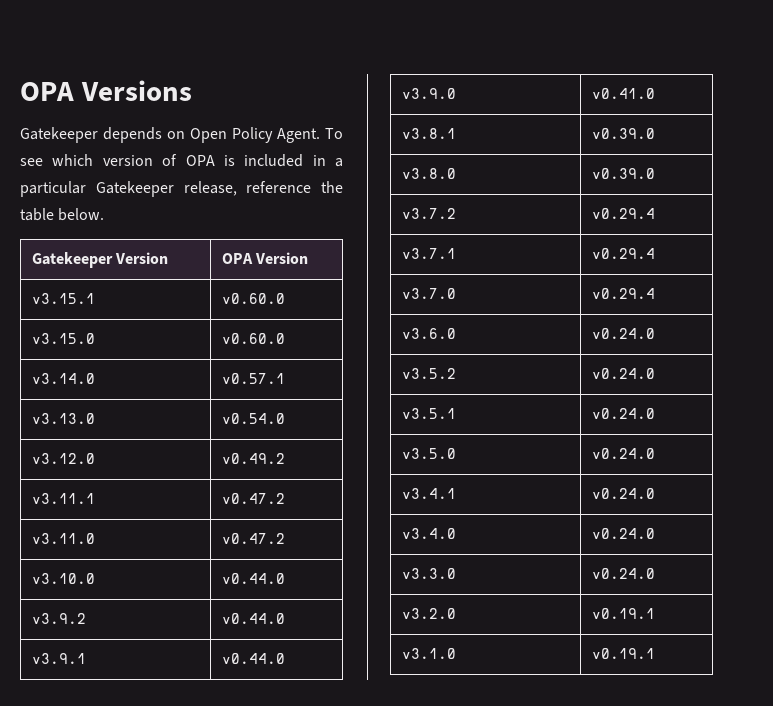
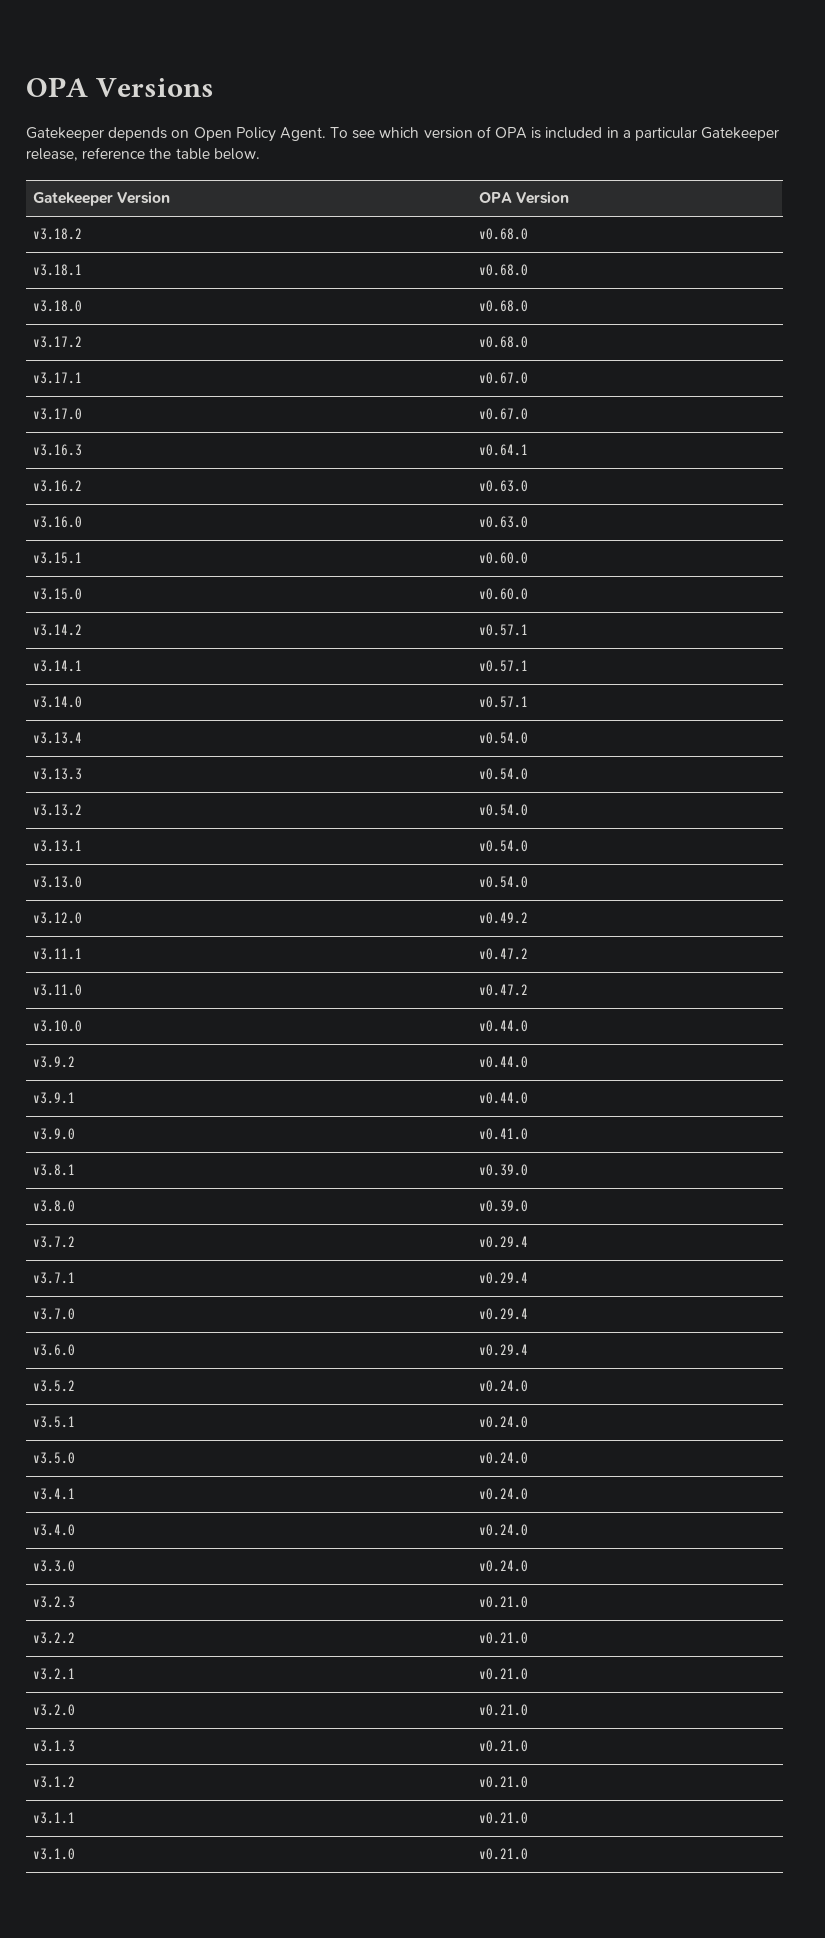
+ v3.18.2 | v0.68.0
+ v3.18.1 | v0.68.0
+ v3.18.0 | v0.68.0
+ v3.17.2 | v0.68.0
+ v3.17.1 | v0.67.0
+ v3.17.0 | v0.67.0
+ v3.16.3 | v0.64.1
+ v3.16.2 | v0.63.0
+ v3.16.0 | v0.63.0
  v3.15.1 | v0.60.0
  v3.15.0 | v0.60.0
+ v3.14.2 | v0.57.1
+ v3.14.1 | v0.57.1
  v3.14.0 | v0.57.1
+ v3.13.4 | v0.54.0
+ v3.13.3 | v0.54.0
+ v3.13.2 | v0.54.0
+ v3.13.1 | v0.54.0
- v3.6.0 | v0.24.0
+ v3.6.0 | v0.29.4
- v3.2.0 | v0.19.1
+ v3.2.3 | v0.21.0
+ v3.2.2 | v0.21.0
+ v3.2.1 | v0.21.0
+ v3.2.0 | v0.21.0
+ v3.1.3 | v0.21.0
+ v3.1.2 | v0.21.0
+ v3.1.1 | v0.21.0
- v3.1.0 | v0.19.1
+ v3.1.0 | v0.21.0

